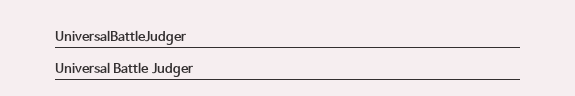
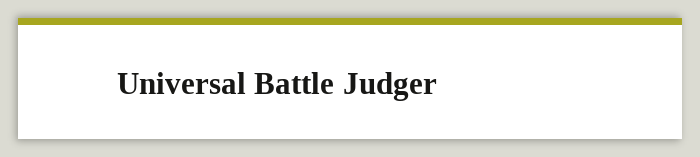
- UniversalBattleJudger

